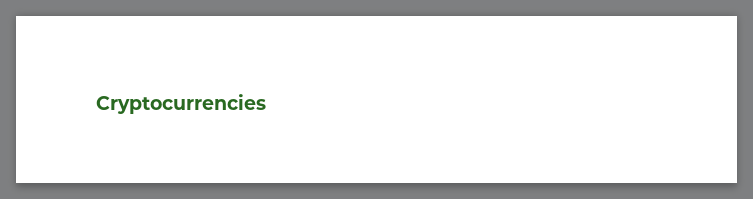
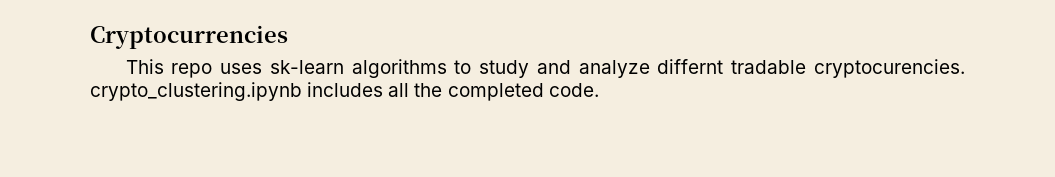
+ This repo uses sk-learn algorithms to study and analyze differnt tradable cryptocurencies. crypto_clustering.ipynb includes all the completed code.

